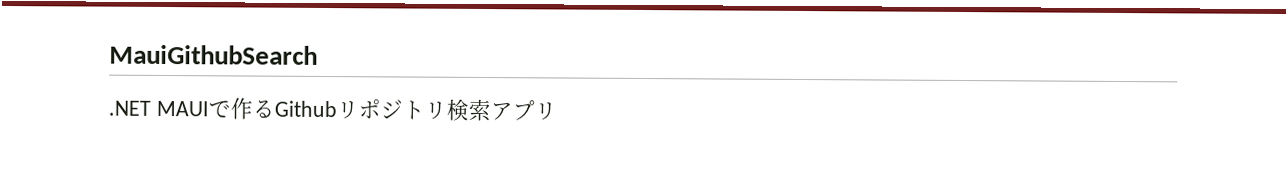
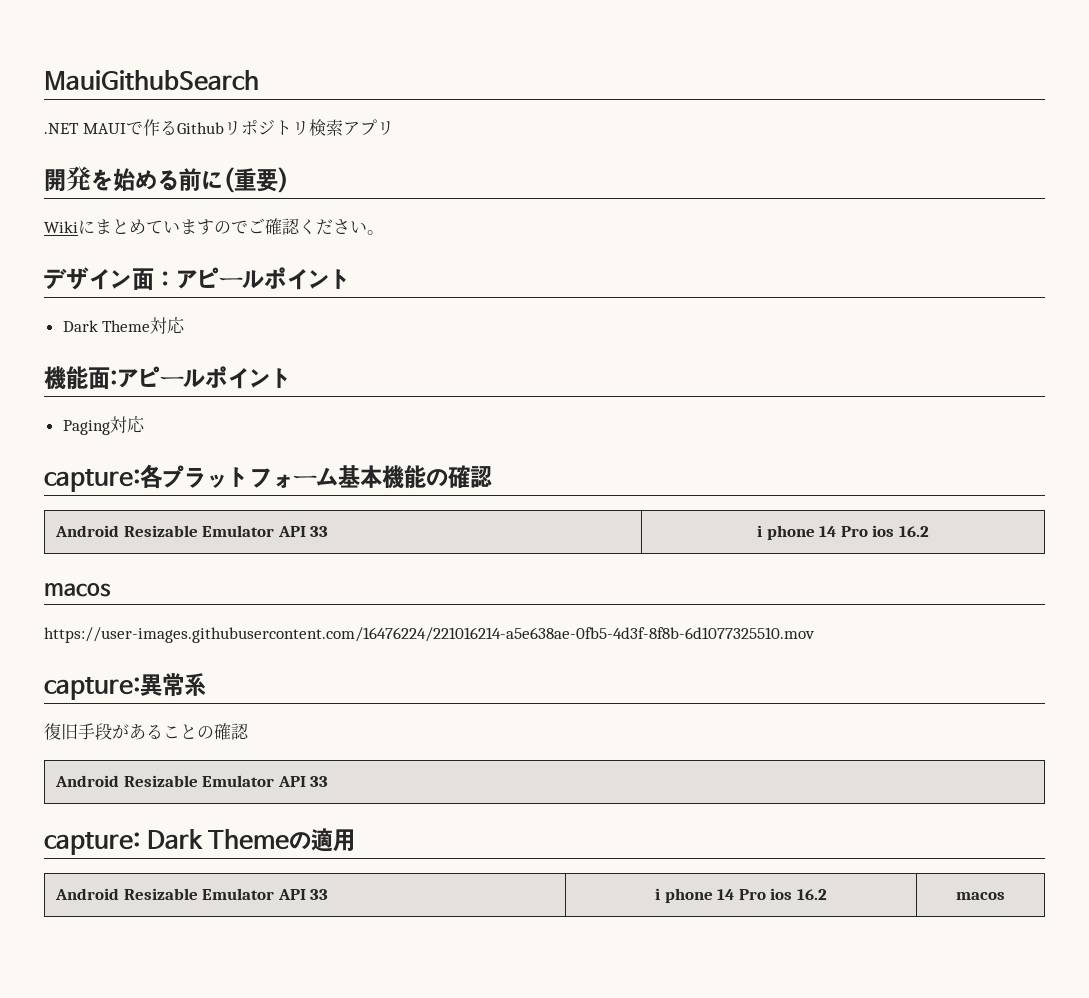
+ 開発を始める前に(重要)
+ Wikiにまとめていますのでご確認ください。
+ デザイン面：アピールポイント
+ Dark Theme対応
+ 機能面:アピールポイント
+ Paging対応
+ capture:各プラットフォーム基本機能の確認
+ Android Resizable Emulator API 33 | i phone 14 Pro ios 16.2
+ macos
+ https://user-images.githubusercontent.com/16476224/221016214-a5e638ae-0fb5-4d3f-8f8b-6d1077325510.mov
+ capture:異常系
+ 復旧手段があることの確認
+ Android Resizable Emulator API 33
+ capture: Dark Themeの適用
+ Android Resizable Emulator API 33 | i phone 14 Pro ios 16.2 | macos

